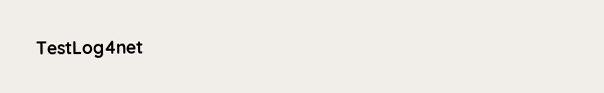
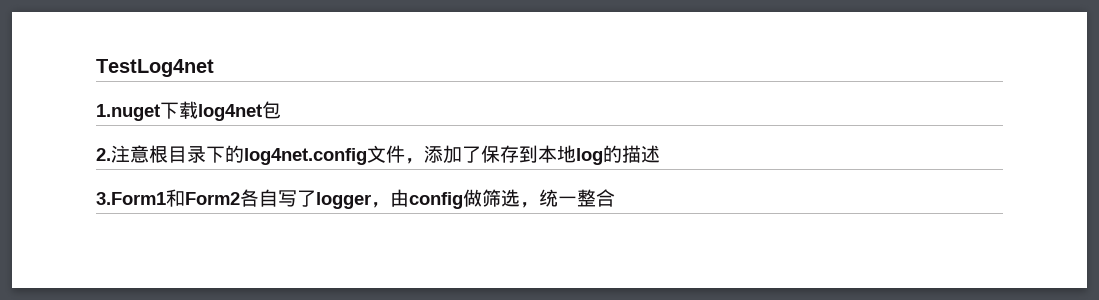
+ 1.nuget下载log4net包
+ 2.注意根目录下的log4net.config文件，添加了保存到本地log的描述
+ 3.Form1和Form2各自写了logger，由config做筛选，统一整合

